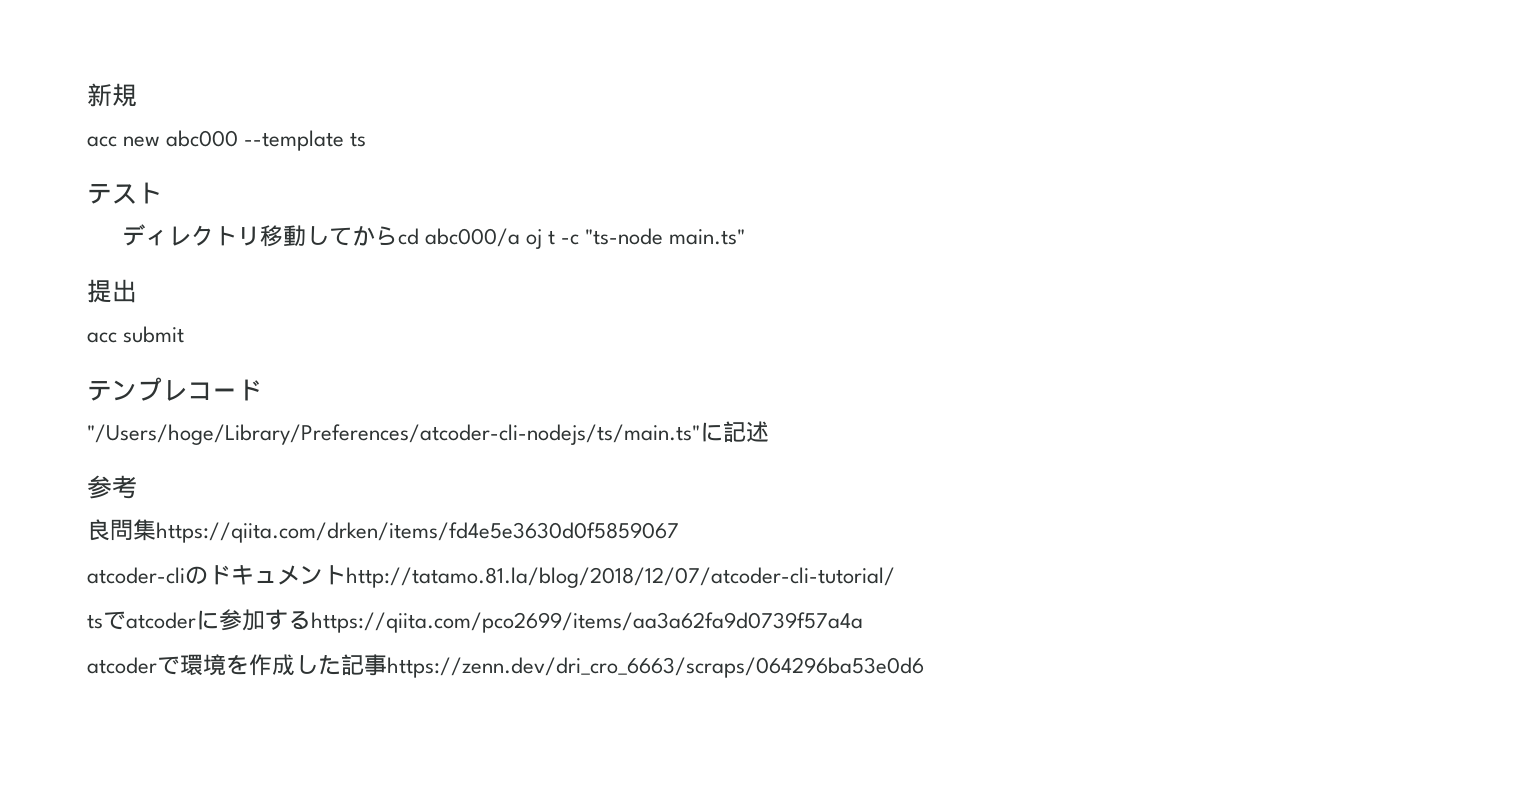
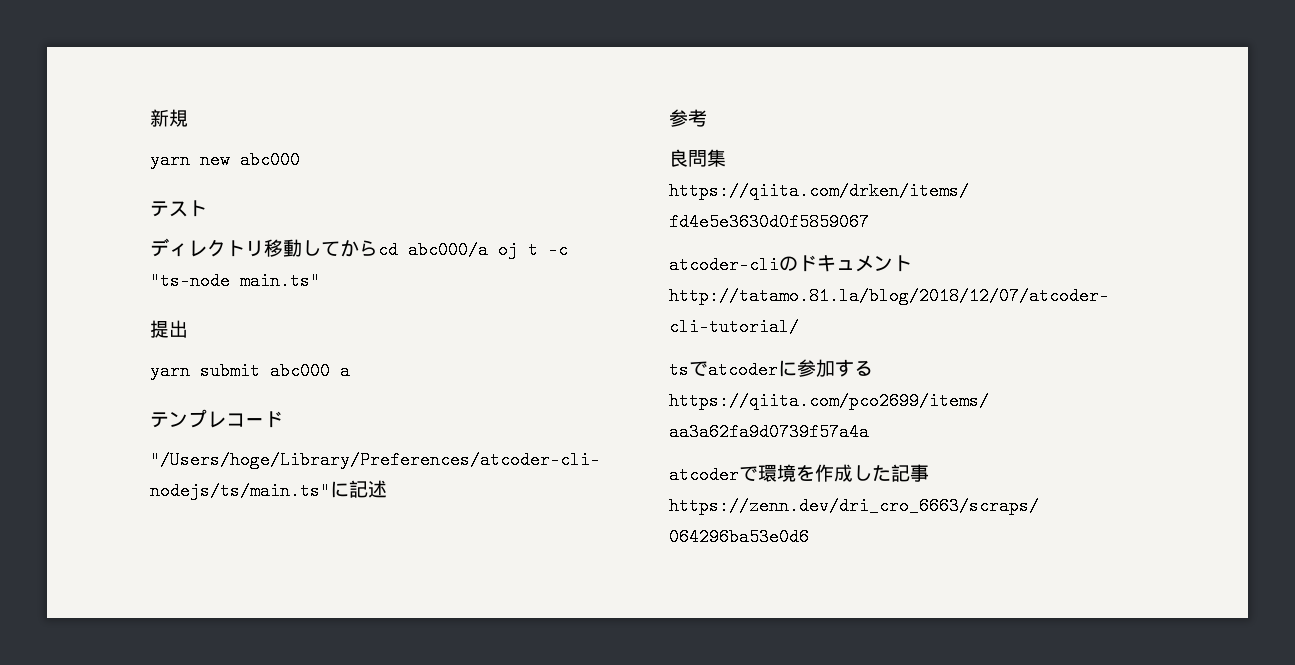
- acc new abc000 --template ts
+ yarn new abc000
- acc submit
+ yarn submit abc000 a

